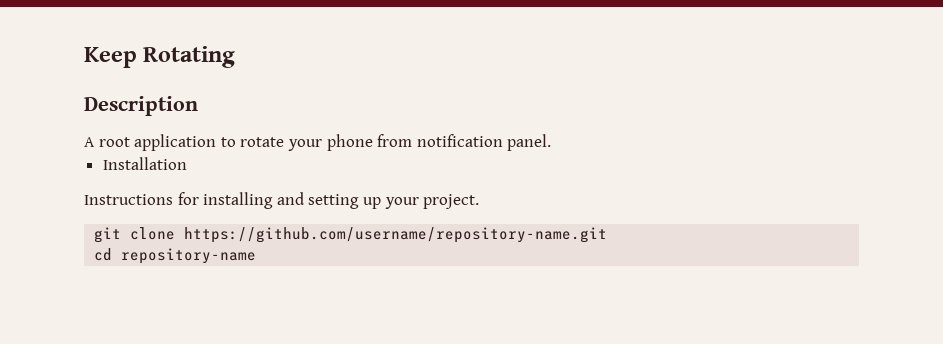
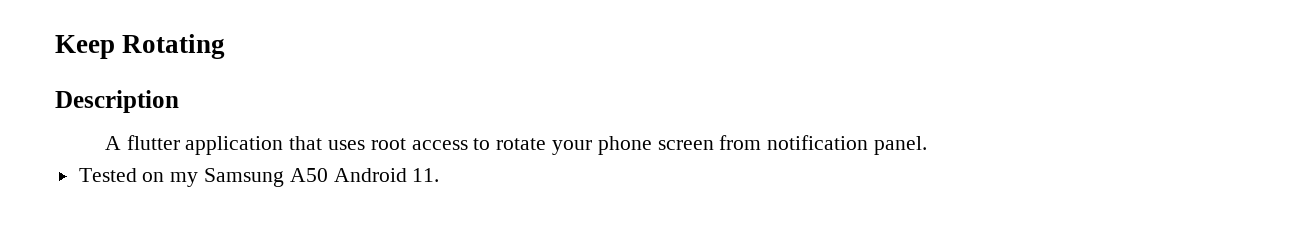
- A root application to rotate your phone from notification panel.
+ A flutter application that uses root access to rotate your phone screen from notification panel.
- Installation
- Instructions for installing and setting up your project.
- git clone https://github.com/username/repository-name.git
- cd repository-name
+ Tested on my Samsung A50 Android 11.

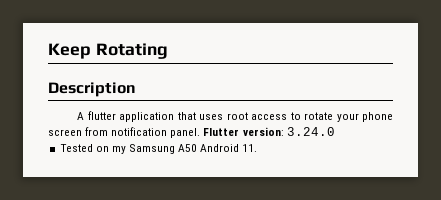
+ Flutter version: 3.24.0

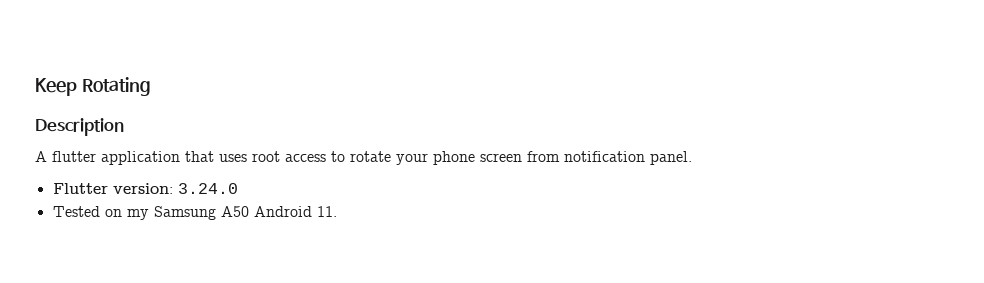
- A flutter application that uses root access to rotate your phone screen from notification panel. Flutter version: 3.24.0
+ A flutter application that uses root access to rotate your phone screen from notification panel.
+ Flutter version: 3.24.0

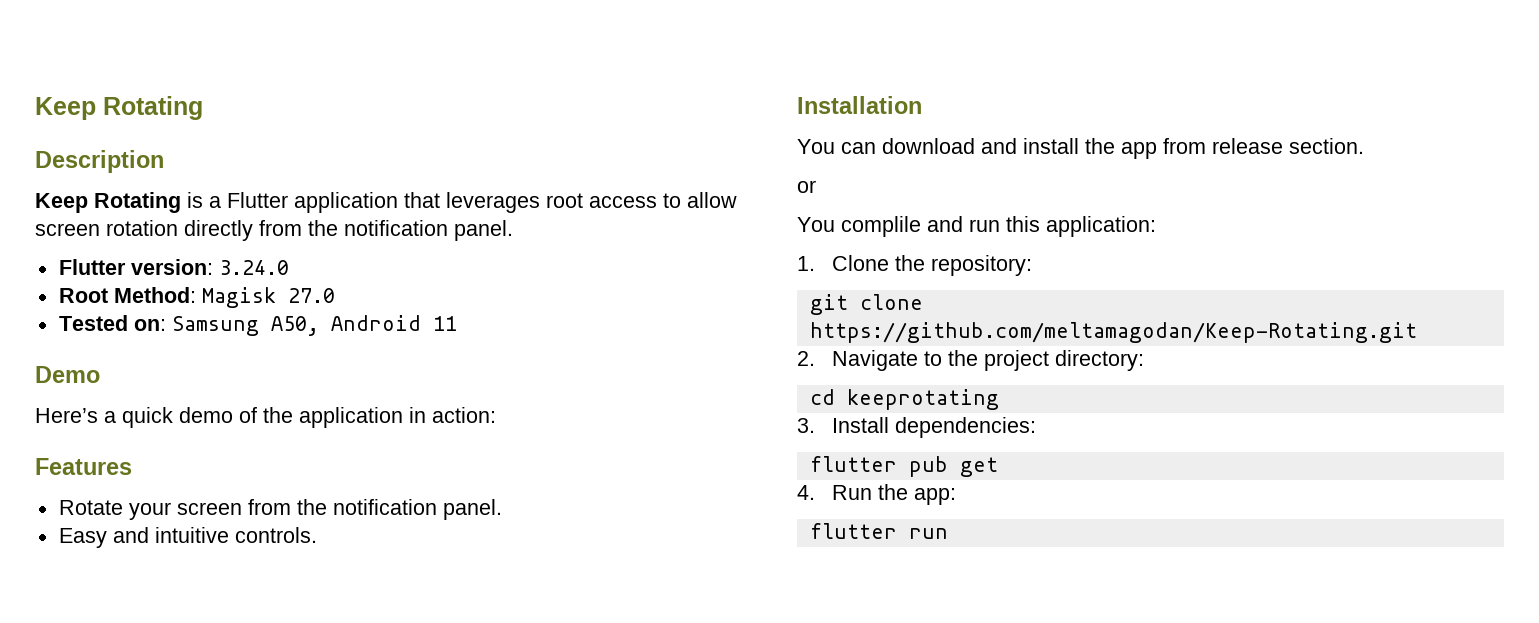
- A flutter application that uses root access to rotate your phone screen from notification panel.
+ Keep Rotating is a Flutter application that leverages root access to allow screen rotation directly from the notification panel.
- Tested on my Samsung A50 Android 11.
+ Root Method: Magisk 27.0
+ Tested on: Samsung A50, Android 11
+ Demo
+ Here’s a quick demo of the application in action:
+ Features
+ Rotate your screen from the notification panel.
+ Easy and intuitive controls.
+ Installation
+ You can download and install the app from release section.
+ or
+ You complile and run this application:
+ 1. Clone the repository:
+ git clone https://github.com/meltamagodan/Keep-Rotating.git
+ 2. Navigate to the project directory:
+ cd keeprotating
+ 3. Install dependencies:
+ flutter pub get
+ 4. Run the app:
+ flutter run

